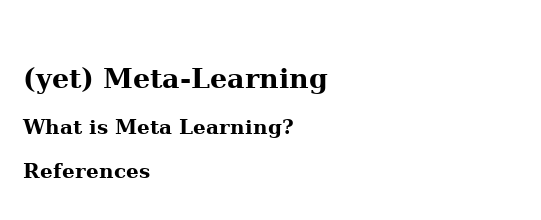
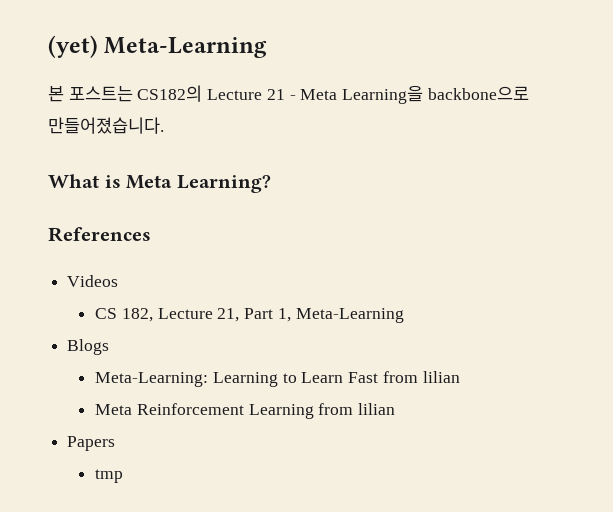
+ 본 포스트는 CS182의 Lecture 21 - Meta Learning을 backbone으로 만들어졌습니다.
+ Videos
+ CS 182, Lecture 21, Part 1, Meta-Learning
+ Blogs
+ Meta-Learning: Learning to Learn Fast from lilian
+ Meta Reinforcement Learning from lilian
+ Papers
+ tmp

